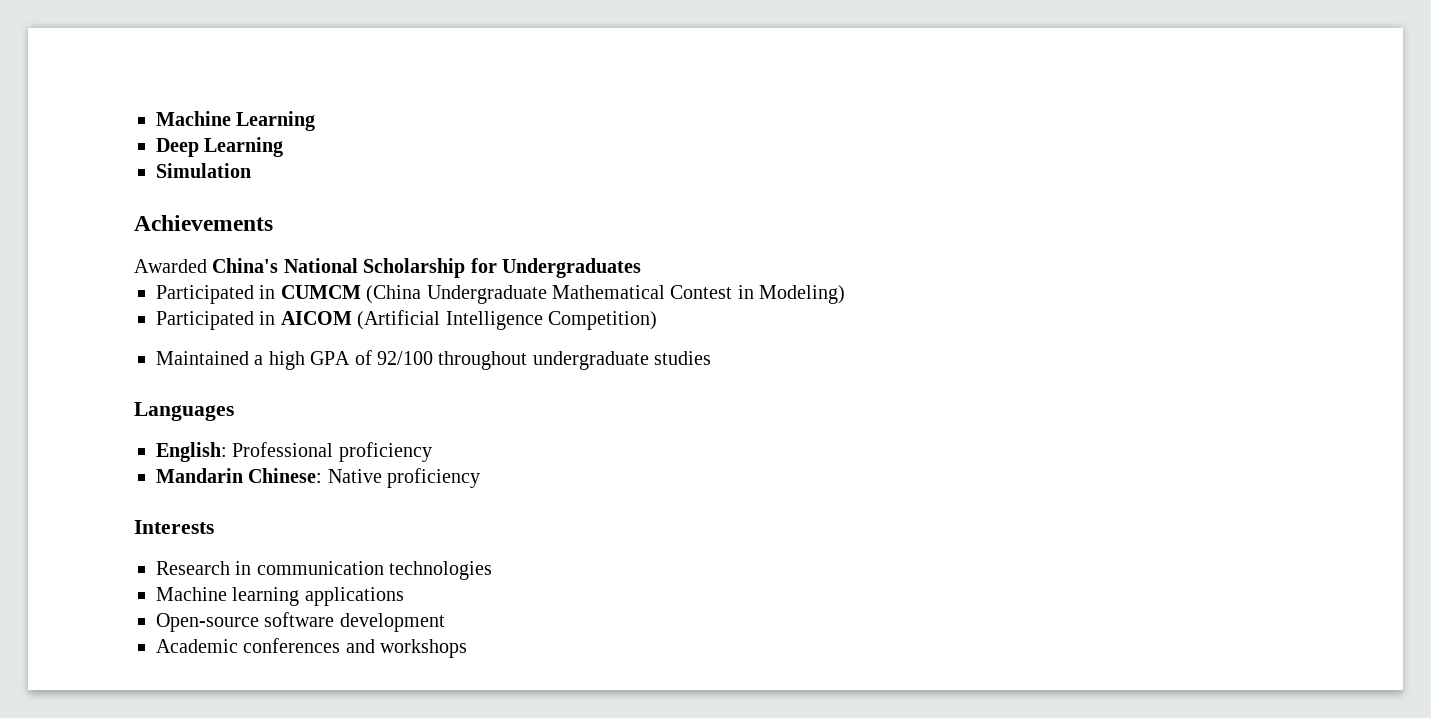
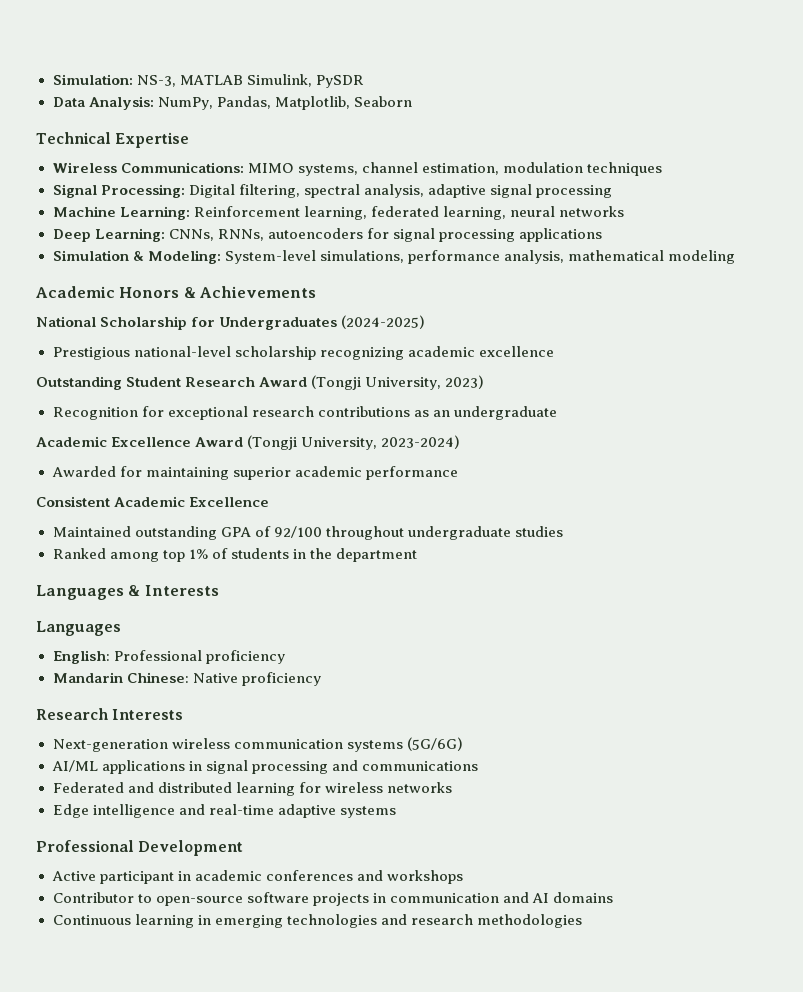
- Machine Learning
- Deep Learning
- Simulation
- Achievements
+ Simulation: NS-3, MATLAB Simulink, PySDR
+ Data Analysis: NumPy, Pandas, Matplotlib, Seaborn
+ Technical Expertise
+ Wireless Communications: MIMO systems, channel estimation, modulation techniques
+ Signal Processing: Digital filtering, spectral analysis, adaptive signal processing
+ Machine Learning: Reinforcement learning, federated learning, neural networks
+ Deep Learning: CNNs, RNNs, autoencoders for signal processing applications
+ Simulation & Modeling: System-level simulations, performance analysis, mathematical modeling
+ Academic Honors & Achievements
- Awarded China's National Scholarship for Undergraduates
- Participated in CUMCM (China Undergraduate Mathematical Contest in Modeling)
- Participated in AICOM (Artificial Intelligence Competition)
+ National Scholarship for Undergraduates (2024-2025)
+ Prestigious national-level scholarship recognizing academic excellence
+ Outstanding Student Research Award (Tongji University, 2023)
+ Recognition for exceptional research contributions as an undergraduate
+ Academic Excellence Award (Tongji University, 2023-2024)
+ Awarded for maintaining superior academic performance
+ Consistent Academic Excellence
- Maintained a high GPA of 92/100 throughout undergraduate studies
+ Maintained outstanding GPA of 92/100 throughout undergraduate studies
+ Ranked among top 1% of students in the department
+ Languages & Interests
- Interests
- Research in communication technologies
- Machine learning applications
- Open-source software development
- Academic conferences and workshops
+ Research Interests
+ Next-generation wireless communication systems (5G/6G)
+ AI/ML applications in signal processing and communications
+ Federated and distributed learning for wireless networks
+ Edge intelligence and real-time adaptive systems
+ Professional Development
+ Active participant in academic conferences and workshops
+ Contributor to open-source software projects in communication and AI domains
+ Continuous learning in emerging technologies and research methodologies

